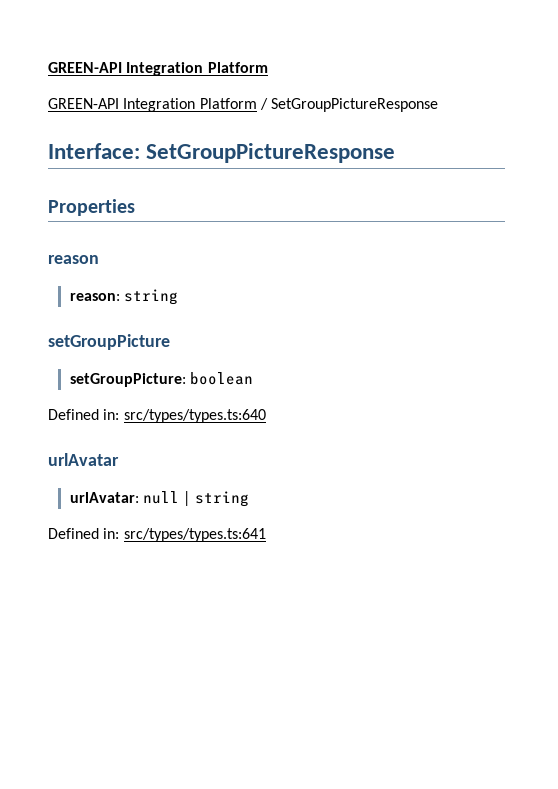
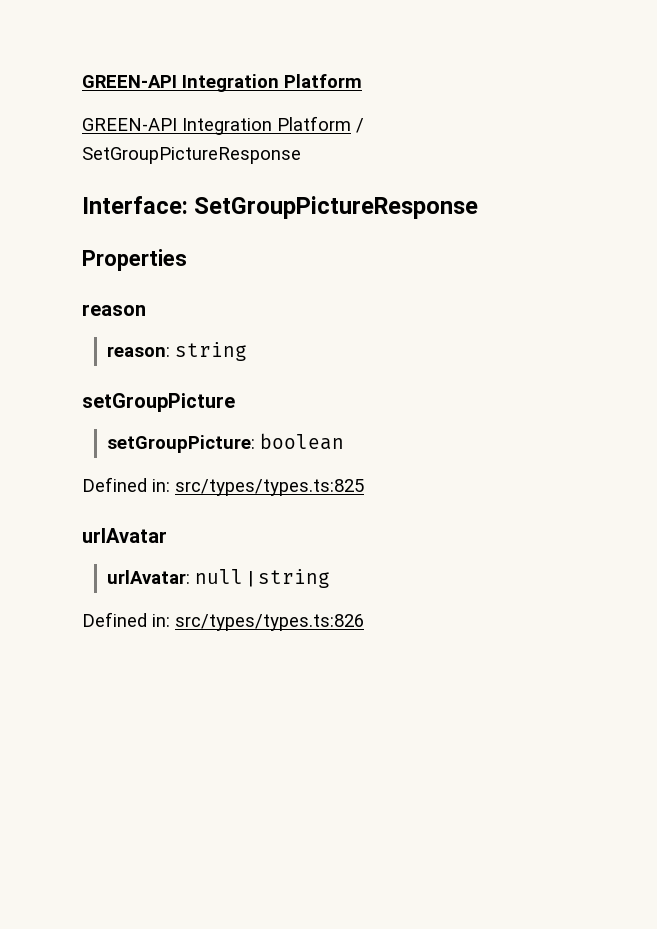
- Defined in: src/types/types.ts:640
+ Defined in: src/types/types.ts:825
- Defined in: src/types/types.ts:641
+ Defined in: src/types/types.ts:826

